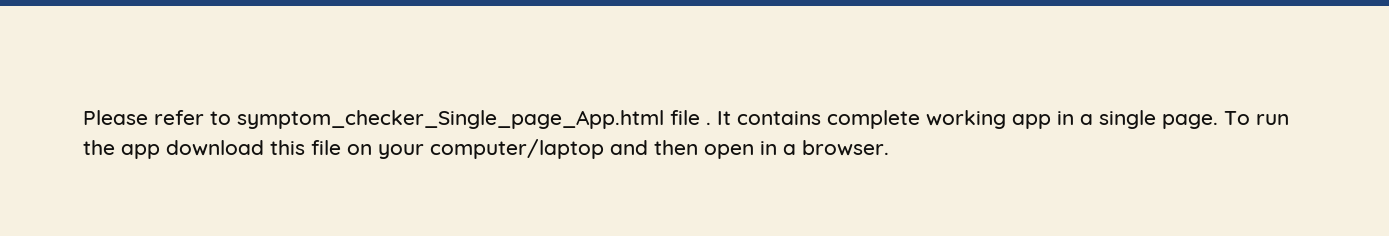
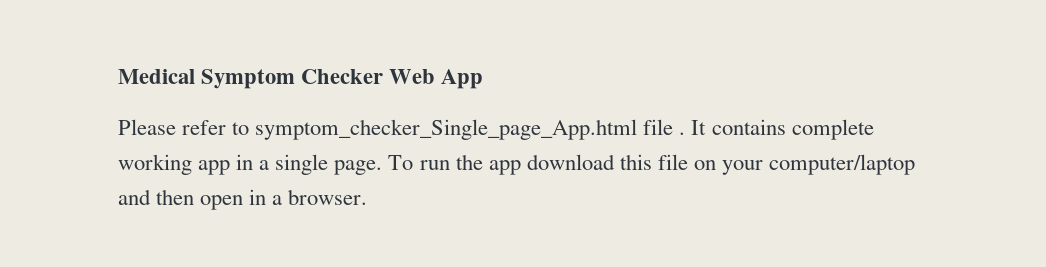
+ Medical Symptom Checker Web App

